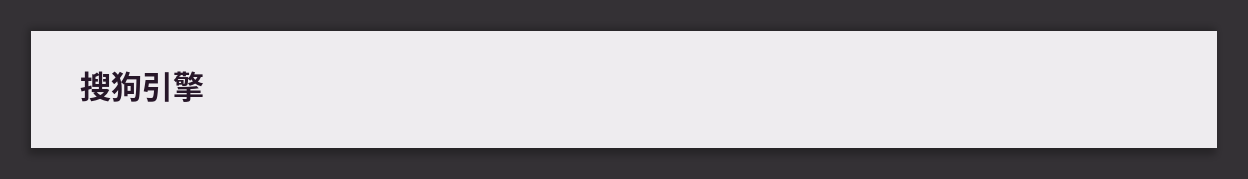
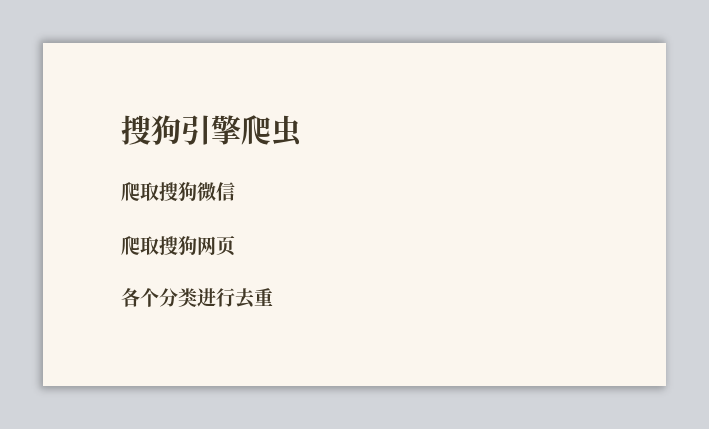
- 搜狗引擎
+ 搜狗引擎爬虫
+ 爬取搜狗微信
+ 爬取搜狗网页
+ 各个分类进行去重

